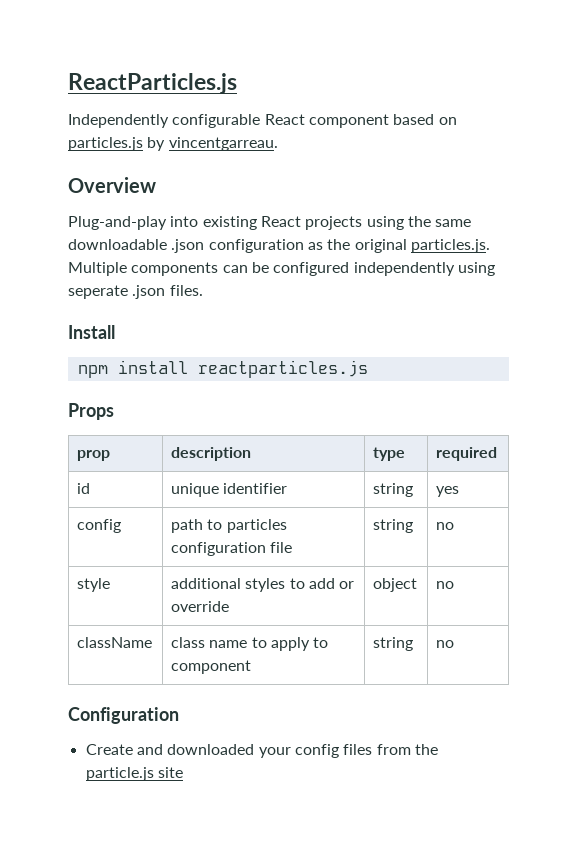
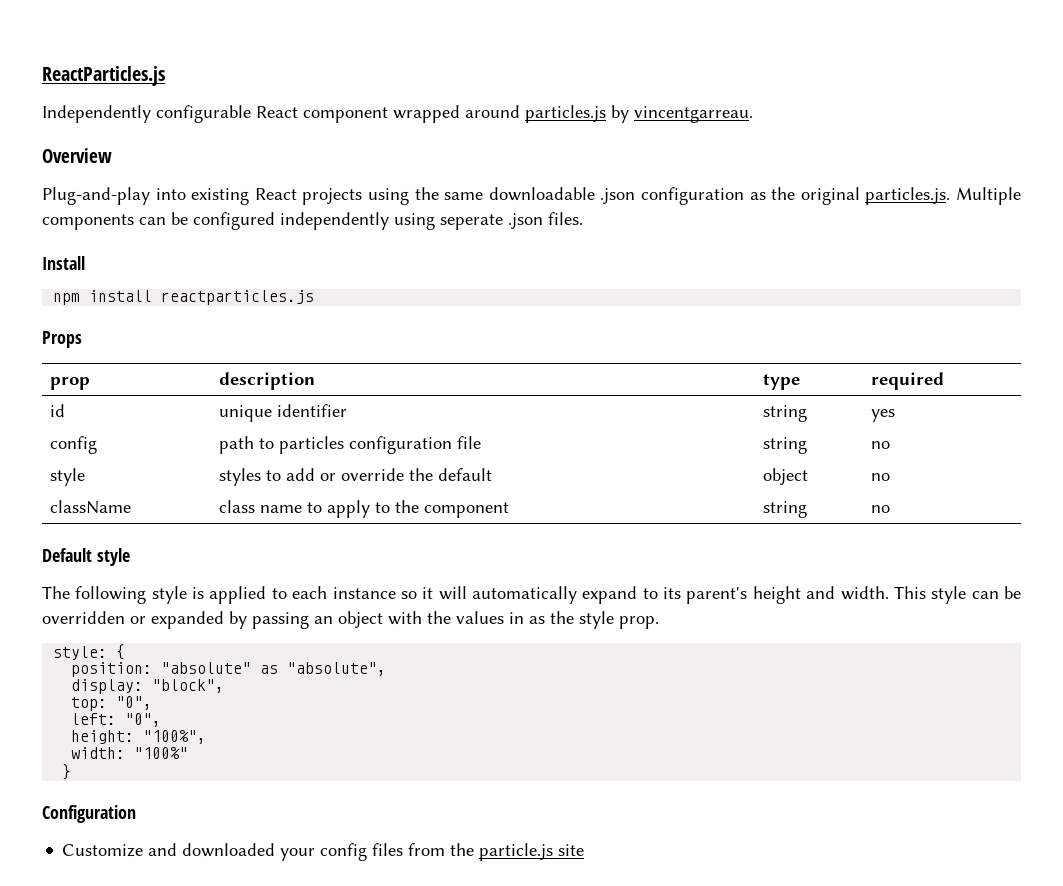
- Independently configurable React component based on particles.js by vincentgarreau.
+ Independently configurable React component wrapped around particles.js by vincentgarreau.
- style | additional styles to add or override | object | no
+ style | styles to add or override the default | object | no
- className | class name to apply to component | string | no
+ className | class name to apply to the component | string | no
+ Default style
+ The following style is applied to each instance so it will automatically expand to its parent's height and width. This style can be overridden or expanded by passing an object with the values in as the style prop.
+ style: {
+ position: "absolute" as "absolute",
+ display: "block",
+ top: "0",
+ left: "0",
+ height: "100%",
+ width: "100%"
+ }
- Create and downloaded your config files from the particle.js site
+ Customize and downloaded your config files from the particle.js site

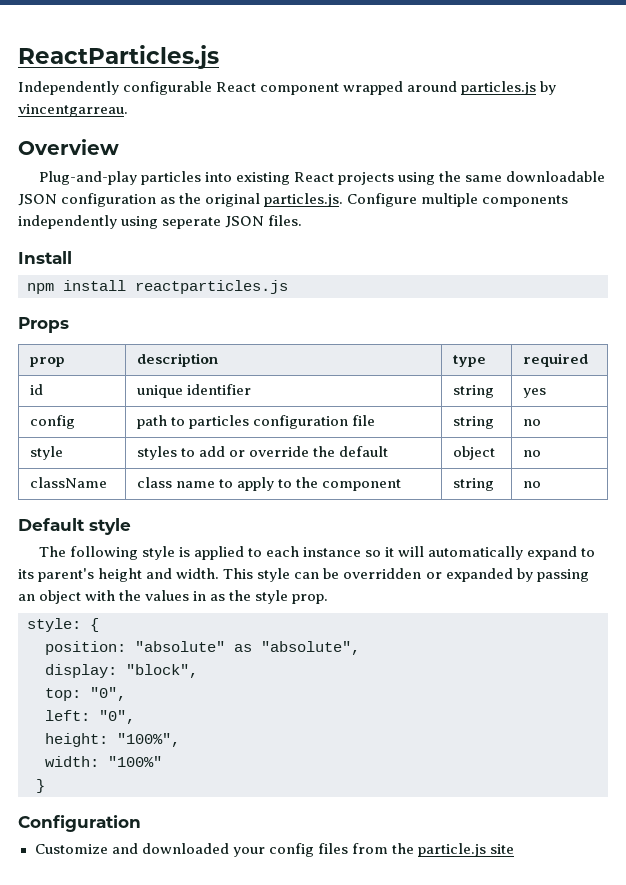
- Plug-and-play into existing React projects using the same downloadable .json configuration as the original particles.js. Multiple components can be configured independently using seperate .json files.
+ Plug-and-play particles into existing React projects using the same downloadable JSON configuration as the original particles.js. Configure multiple components independently using seperate JSON files.

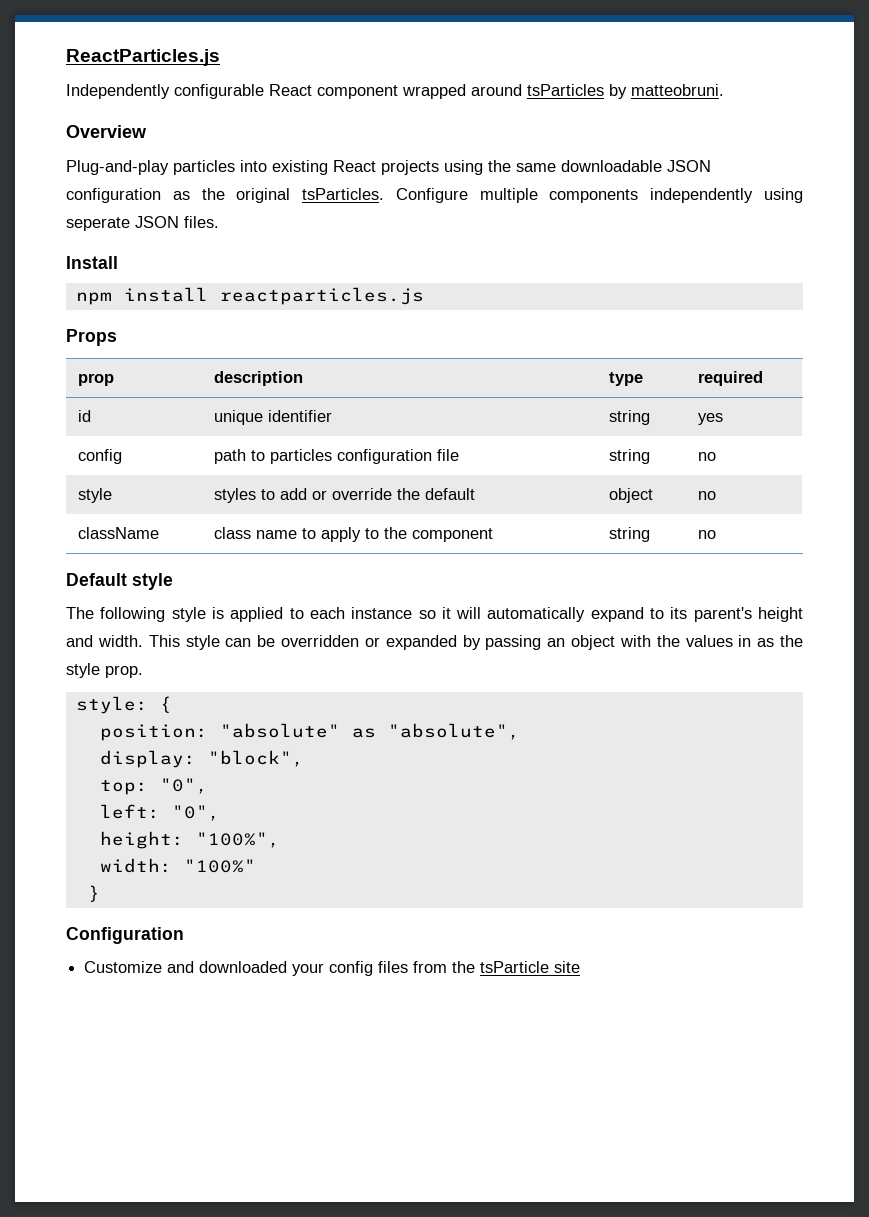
- Independently configurable React component wrapped around particles.js by vincentgarreau.
+ Independently configurable React component wrapped around tsParticles by matteobruni.
- Plug-and-play particles into existing React projects using the same downloadable JSON configuration as the original particles.js. Configure multiple components independently using seperate JSON files.
+ Plug-and-play particles into existing React projects using the same downloadable JSON configuration as the original tsParticles. Configure multiple components independently using seperate JSON files.
- Customize and downloaded your config files from the particle.js site
+ Customize and downloaded your config files from the tsParticle site

